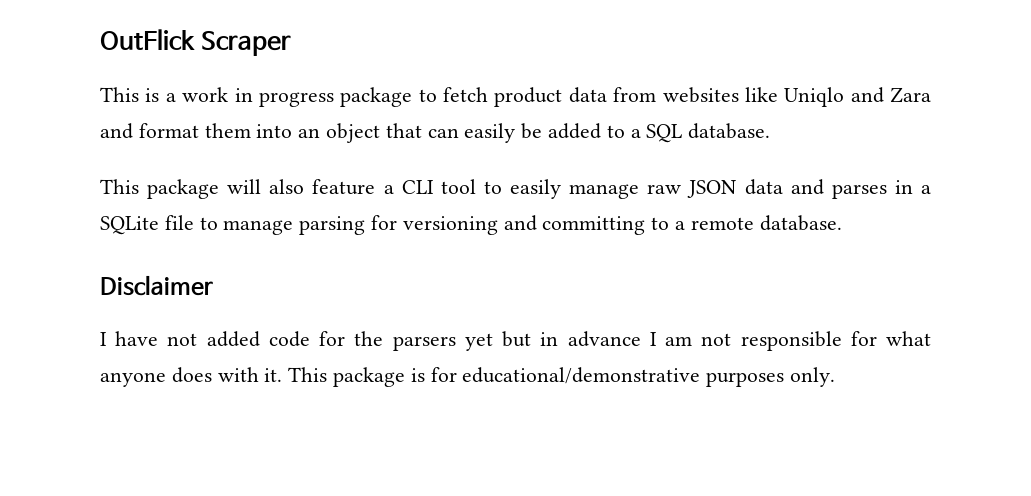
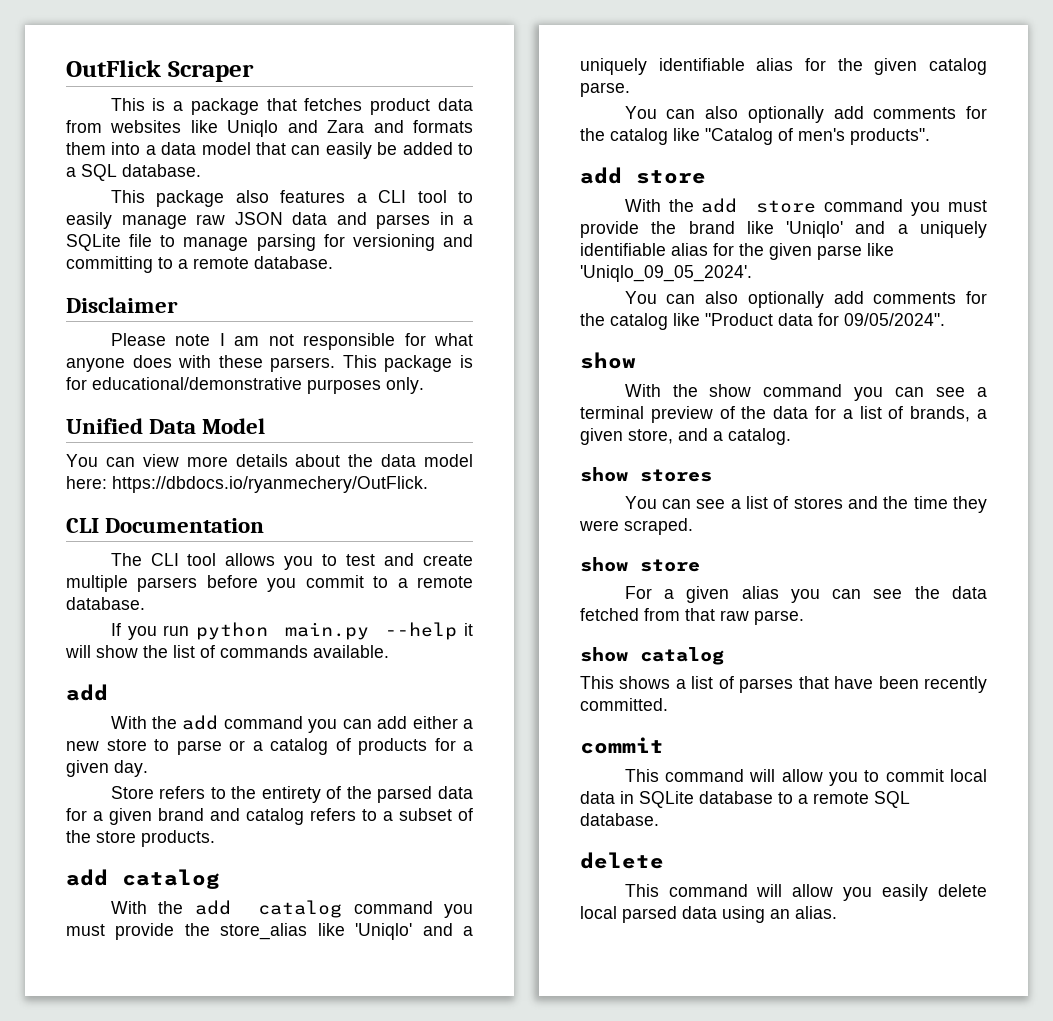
- This is a work in progress package to fetch product data from websites like Uniqlo and Zara and format them into an object that can easily be added to a SQL database.
+ This is a package that fetches product data from websites like Uniqlo and Zara and formats them into a data model that can easily be added to a SQL database.
- This package will also feature a CLI tool to easily manage raw JSON data and parses in a SQLite file to manage parsing for versioning and committing to a remote database.
+ This package also features a CLI tool to easily manage raw JSON data and parses in a SQLite file to manage parsing for versioning and committing to a remote database.
- I have not added code for the parsers yet but in advance I am not responsible for what anyone does with it.
+ Please note I am not responsible for what anyone does with these parsers.
+ Unified Data Model
+ You can view more details about the data model here: https://dbdocs.io/ryanmechery/OutFlick.
+ CLI Documentation
+ The CLI tool allows you to test and create multiple parsers before you commit to a remote database.
+ If you run python main.py --help it will show the list of commands available.
+ add
+ With the add command you can add either a new store to parse or a catalog of products for a given day.
+ Store refers to the entirety of the parsed data for a given brand and catalog refers to a subset of the store products.
+ add catalog
+ With the add catalog command you must provide the store_alias like 'Uniqlo' and a uniquely identifiable alias for the given catalog parse.
+ You can also optionally add comments for the catalog like "Catalog of men's products".
+ add store
+ With the add store command you must provide the brand like 'Uniqlo' and a uniquely identifiable alias for the given parse like 'Uniqlo_09_05_2024'.
+ You can also optionally add comments for the catalog like "Product data for 09/05/2024".
+ show
+ With the show command you can see a terminal preview of the data for a list of brands, a given store, and a catalog.
+ show stores
+ You can see a list of stores and the time they were scraped.
+ show store
+ For a given alias you can see the data fetched from that raw parse.
+ show catalog
+ This shows a list of parses that have been recently committed.
+ commit
+ This command will allow you to commit local data in SQLite database to a remote SQL database.
+ delete
+ This command will allow you easily delete local parsed data using an alias.

